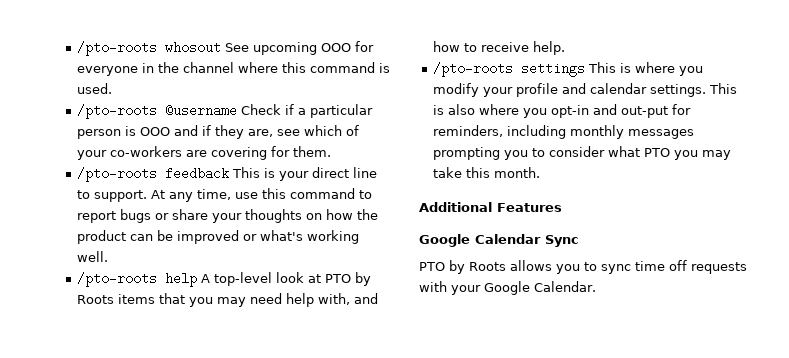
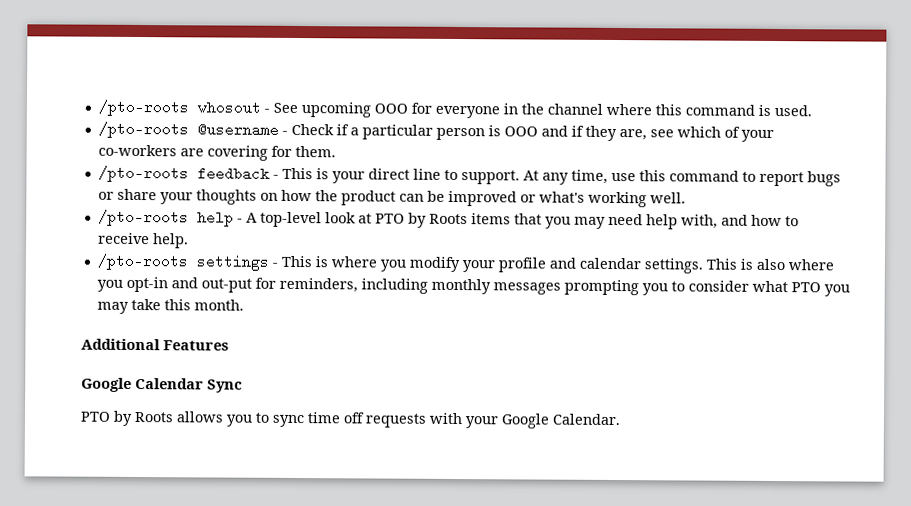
- /pto-roots whosout See upcoming OOO for everyone in the channel where this command is used.
+ /pto-roots whosout - See upcoming OOO for everyone in the channel where this command is used.
- /pto-roots @username Check if a particular person is OOO and if they are, see which of your co-workers are covering for them.
+ /pto-roots @username - Check if a particular person is OOO and if they are, see which of your co-workers are covering for them.
- /pto-roots feedback This is your direct line to support.
+ /pto-roots feedback - This is your direct line to support.
- /pto-roots help A top-level look at PTO by Roots items that you may need help with, and how to receive help.
+ /pto-roots help - A top-level look at PTO by Roots items that you may need help with, and how to receive help.
- /pto-roots settings This is where you modify your profile and calendar settings.
+ /pto-roots settings - This is where you modify your profile and calendar settings.

